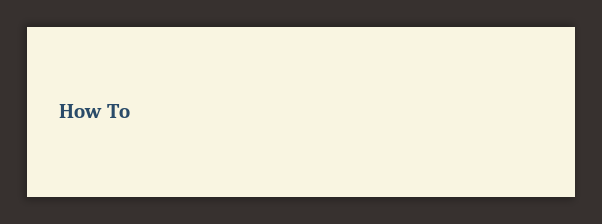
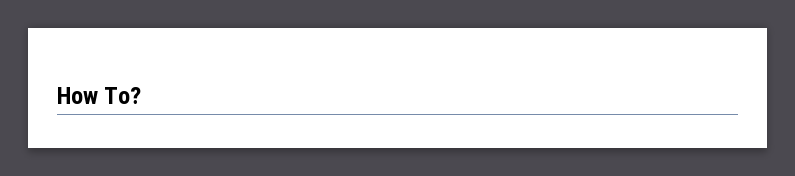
- How To
+ How To?

